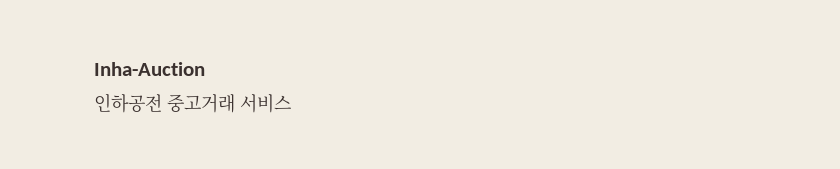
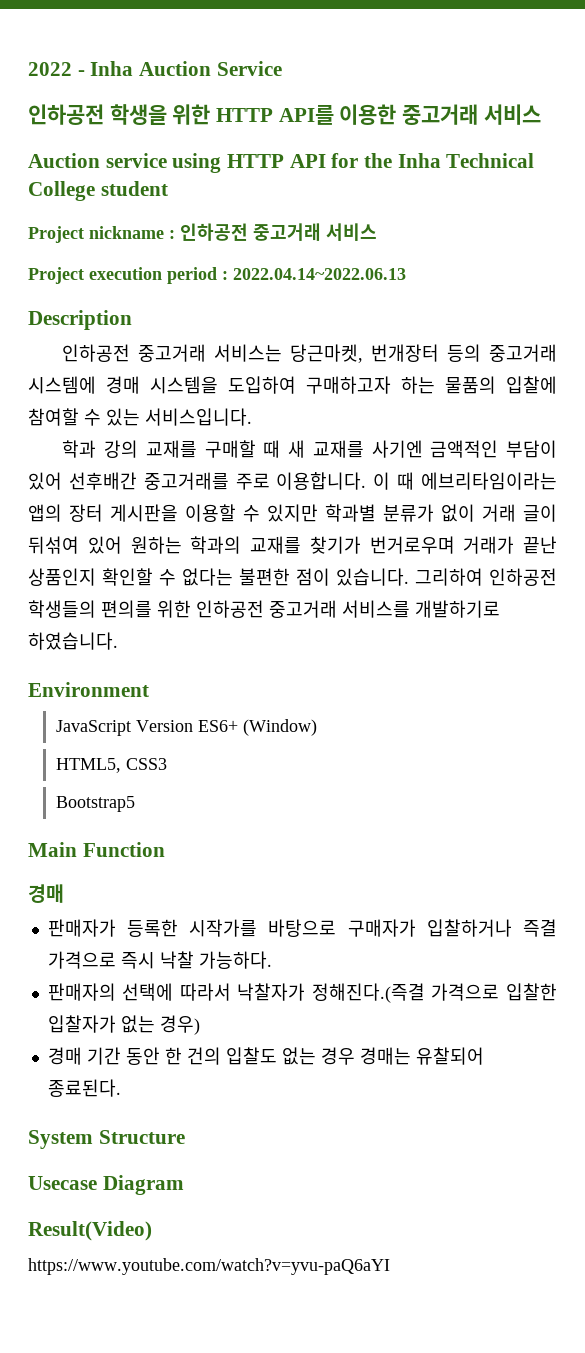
- Inha-Auction
- 인하공전 중고거래 서비스
+ 2022 - Inha Auction Service
+ 인하공전 학생을 위한 HTTP API를 이용한 중고거래 서비스
+ Auction service using HTTP API for the Inha Technical College student
+ Project nickname : 인하공전 중고거래 서비스
+ Project execution period : 2022.04.14~2022.06.13
+ Description
+ 인하공전 중고거래 서비스는 당근마켓, 번개장터 등의 중고거래 시스템에 경매 시스템을 도입하여 구매하고자 하는 물품의 입찰에 참여할 수 있는 서비스입니다.
+ 학과 강의 교재를 구매할 때 새 교재를 사기엔 금액적인 부담이 있어 선후배간 중고거래를 주로 이용합니다. 이 때 에브리타임이라는 앱의 장터 게시판을 이용할 수 있지만 학과별 분류가 없이 거래 글이 뒤섞여 있어 원하는 학과의 교재를 찾기가 번거로우며 거래가 끝난 상품인지 확인할 수 없다는 불편한 점이 있습니다. 그리하여 인하공전 학생들의 편의를 위한 인하공전 중고거래 서비스를 개발하기로 하였습니다.
+ Environment
+ JavaScript Version ES6+ (Window)
+ HTML5, CSS3
+ Bootstrap5
+ Main Function
+ 경매
+ 판매자가 등록한 시작가를 바탕으로 구매자가 입찰하거나 즉결 가격으로 즉시 낙찰 가능하다.
+ 판매자의 선택에 따라서 낙찰자가 정해진다.(즉결 가격으로 입찰한 입찰자가 없는 경우)
+ 경매 기간 동안 한 건의 입찰도 없는 경우 경매는 유찰되어 종료된다.
+ System Structure
+ Usecase Diagram
+ Result(Video)
+ https://www.youtube.com/watch?v=yvu-paQ6aYI

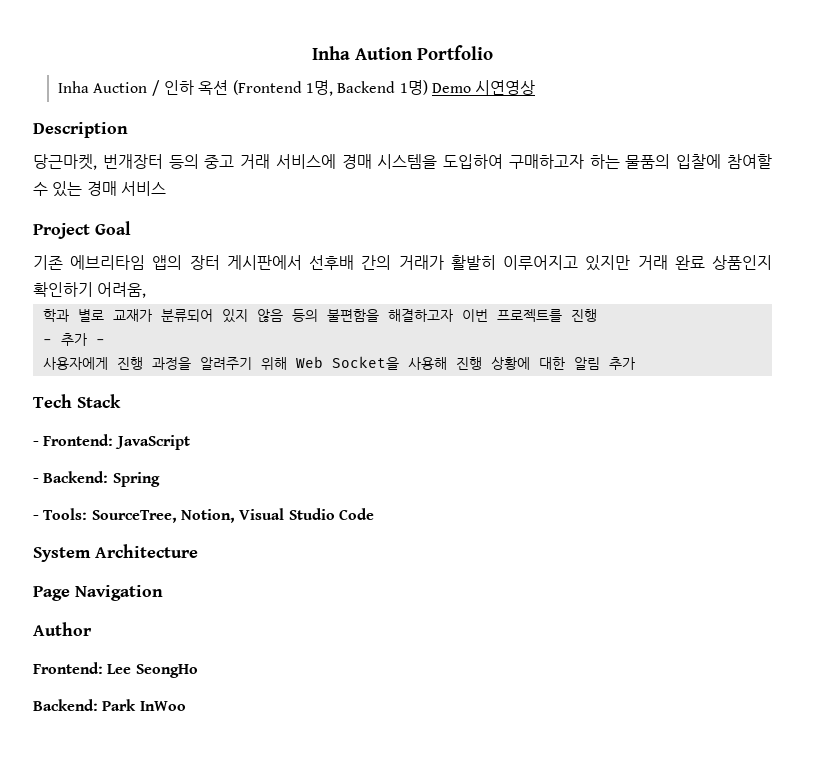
- 2022 - Inha Auction Service
- 인하공전 학생을 위한 HTTP API를 이용한 중고거래 서비스
- Auction service using HTTP API for the Inha Technical College student
- Project nickname : 인하공전 중고거래 서비스
- Project execution period : 2022.04.14~2022.06.13
+ Inha Aution Portfolio
+ Inha Auction / 인하 옥션 (Frontend 1명, Backend 1명) Demo 시연영상
  Description
- 인하공전 중고거래 서비스는 당근마켓, 번개장터 등의 중고거래 시스템에 경매 시스템을 도입하여 구매하고자 하는 물품의 입찰에 참여할 수 있는 서비스입니다.
- 학과 강의 교재를 구매할 때 새 교재를 사기엔 금액적인 부담이 있어 선후배간 중고거래를 주로 이용합니다. 이 때 에브리타임이라는 앱의 장터 게시판을 이용할 수 있지만 학과별 분류가 없이 거래 글이 뒤섞여 있어 원하는 학과의 교재를 찾기가 번거로우며 거래가 끝난 상품인지 확인할 수 없다는 불편한 점이 있습니다. 그리하여 인하공전 학생들의 편의를 위한 인하공전 중고거래 서비스를 개발하기로 하였습니다.
- Environment
- JavaScript Version ES6+ (Window)
- HTML5, CSS3
- Bootstrap5
- Main Function
- 경매
- 판매자가 등록한 시작가를 바탕으로 구매자가 입찰하거나 즉결 가격으로 즉시 낙찰 가능하다.
- 판매자의 선택에 따라서 낙찰자가 정해진다.(즉결 가격으로 입찰한 입찰자가 없는 경우)
- 경매 기간 동안 한 건의 입찰도 없는 경우 경매는 유찰되어 종료된다.
- System Structure
- Usecase Diagram
- Result(Video)
- https://www.youtube.com/watch?v=yvu-paQ6aYI
+ 당근마켓, 번개장터 등의 중고 거래 서비스에 경매 시스템을 도입하여 구매하고자 하는 물품의 입찰에 참여할 수 있는 경매 서비스
+ Project Goal
+ 기존 에브리타임 앱의 장터 게시판에서 선후배 간의 거래가 활발히 이루어지고 있지만 거래 완료 상품인지 확인하기 어려움,
+ 학과 별로 교재가 분류되어 있지 않음 등의 불편함을 해결하고자 이번 프로젝트를 진행
+ - 추가 -
+ 사용자에게 진행 과정을 알려주기 위해 Web Socket을 사용해 진행 상황에 대한 알림 추가
+ Tech Stack
+ - Frontend: JavaScript
+ - Backend: Spring
+ - Tools: SourceTree, Notion, Visual Studio Code
+ System Architecture
+ Page Navigation
+ Author
+ Frontend: Lee SeongHo
+ Backend: Park InWoo

